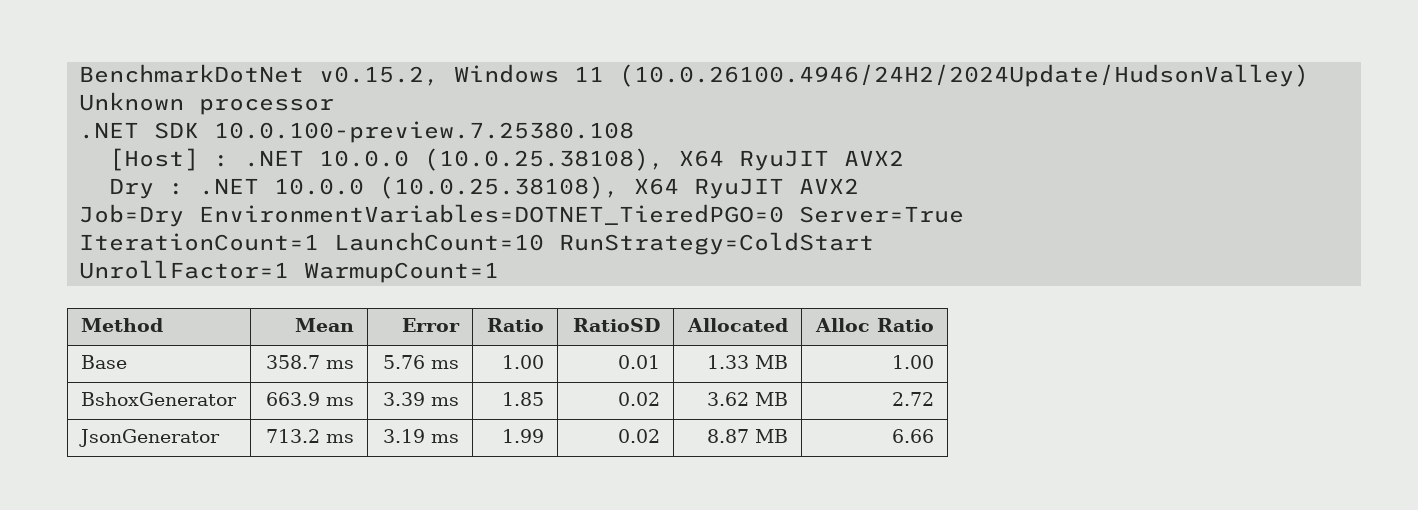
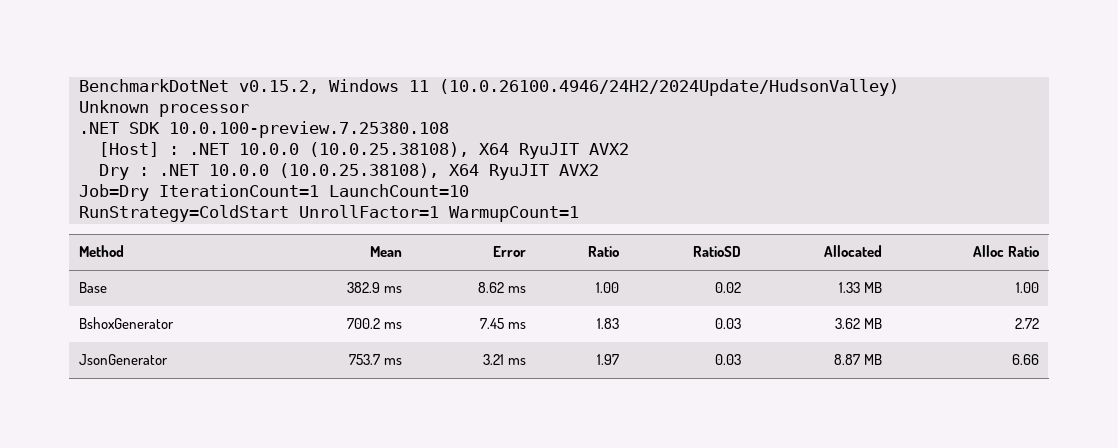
- Job=Dry EnvironmentVariables=DOTNET_TieredPGO=0 Server=True
- IterationCount=1 LaunchCount=10 RunStrategy=ColdStart
- UnrollFactor=1 WarmupCount=1
+ Job=Dry IterationCount=1 LaunchCount=10
+ RunStrategy=ColdStart UnrollFactor=1 WarmupCount=1
- Base | 358.7 ms | 5.76 ms | 1.00 | 0.01 | 1.33 MB | 1.00
+ Base | 382.9 ms | 8.62 ms | 1.00 | 0.02 | 1.33 MB | 1.00
- BshoxGenerator | 663.9 ms | 3.39 ms | 1.85 | 0.02 | 3.62 MB | 2.72
+ BshoxGenerator | 700.2 ms | 7.45 ms | 1.83 | 0.03 | 3.62 MB | 2.72
- JsonGenerator | 713.2 ms | 3.19 ms | 1.99 | 0.02 | 8.87 MB | 6.66
+ JsonGenerator | 753.7 ms | 3.21 ms | 1.97 | 0.03 | 8.87 MB | 6.66

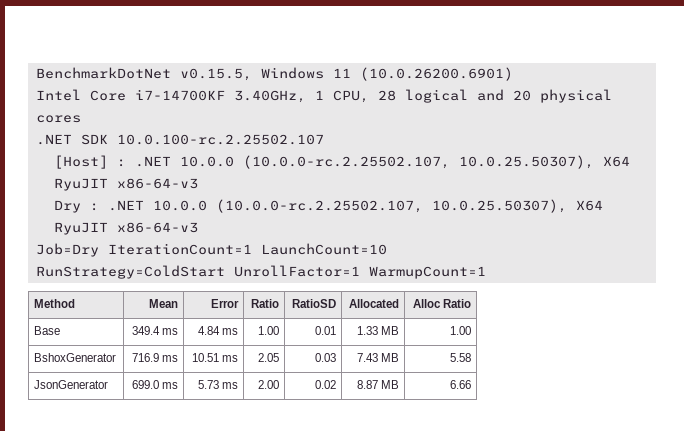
- BenchmarkDotNet v0.15.2, Windows 11 (10.0.26100.4946/24H2/2024Update/HudsonValley)
- Unknown processor
+ BenchmarkDotNet v0.15.5, Windows 11 (10.0.26200.6901)
+ Intel Core i7-14700KF 3.40GHz, 1 CPU, 28 logical and 20 physical cores
- .NET SDK 10.0.100-preview.7.25380.108
+ .NET SDK 10.0.100-rc.2.25502.107
- [Host] : .NET 10.0.0 (10.0.25.38108), X64 RyuJIT AVX2
+ [Host] : .NET 10.0.0 (10.0.0-rc.2.25502.107, 10.0.25.50307), X64 RyuJIT x86-64-v3
- Dry : .NET 10.0.0 (10.0.25.38108), X64 RyuJIT AVX2
+ Dry : .NET 10.0.0 (10.0.0-rc.2.25502.107, 10.0.25.50307), X64 RyuJIT x86-64-v3
- Base | 382.9 ms | 8.62 ms | 1.00 | 0.02 | 1.33 MB | 1.00
+ Base | 349.4 ms | 4.84 ms | 1.00 | 0.01 | 1.33 MB | 1.00
- BshoxGenerator | 700.2 ms | 7.45 ms | 1.83 | 0.03 | 3.62 MB | 2.72
+ BshoxGenerator | 716.9 ms | 10.51 ms | 2.05 | 0.03 | 7.43 MB | 5.58
- JsonGenerator | 753.7 ms | 3.21 ms | 1.97 | 0.03 | 8.87 MB | 6.66
+ JsonGenerator | 699.0 ms | 5.73 ms | 2.00 | 0.02 | 8.87 MB | 6.66

